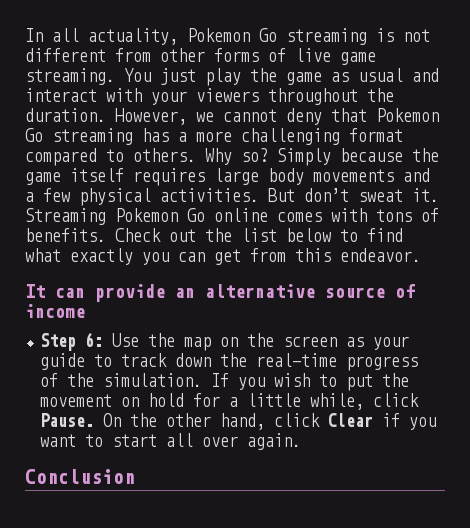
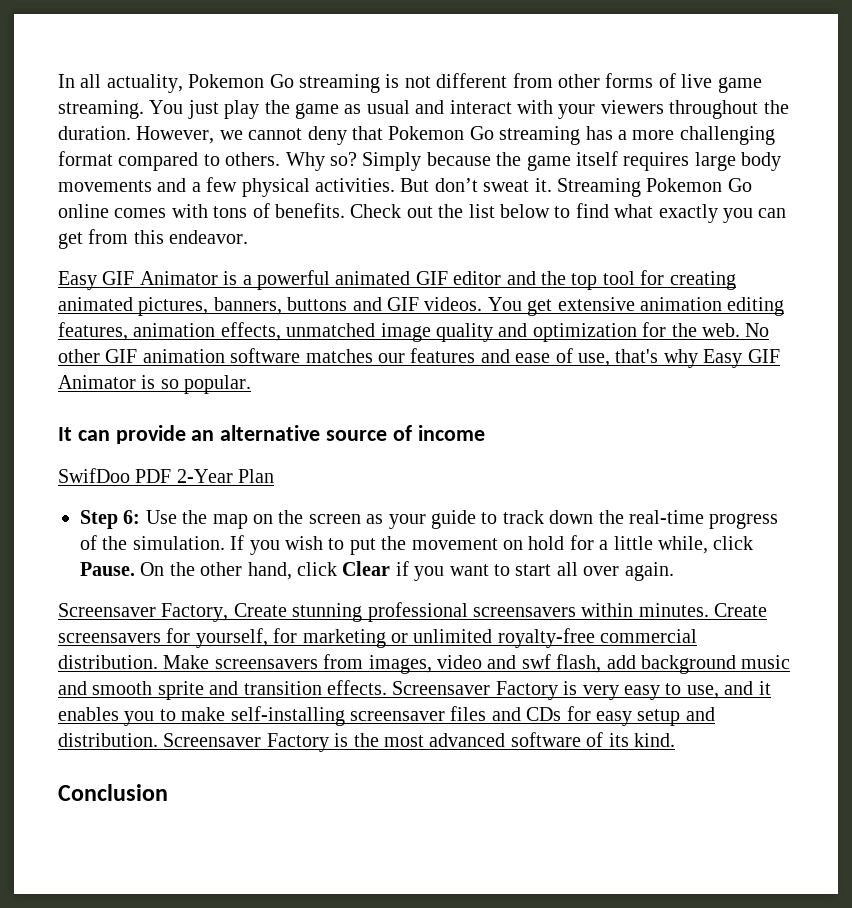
+ Easy GIF Animator is a powerful animated GIF editor and the top tool for creating animated pictures, banners, buttons and GIF videos. You get extensive animation editing features, animation effects, unmatched image quality and optimization for the web. No other GIF animation software matches our features and ease of use, that's why Easy GIF Animator is so popular.
+ SwifDoo PDF 2-Year Plan
+ Screensaver Factory, Create stunning professional screensavers within minutes. Create screensavers for yourself, for marketing or unlimited royalty-free commercial distribution. Make screensavers from images, video and swf flash, add background music and smooth sprite and transition effects. Screensaver Factory is very easy to use, and it enables you to make self-installing screensaver files and CDs for easy setup and distribution. Screensaver Factory is the most advanced software of its kind.

